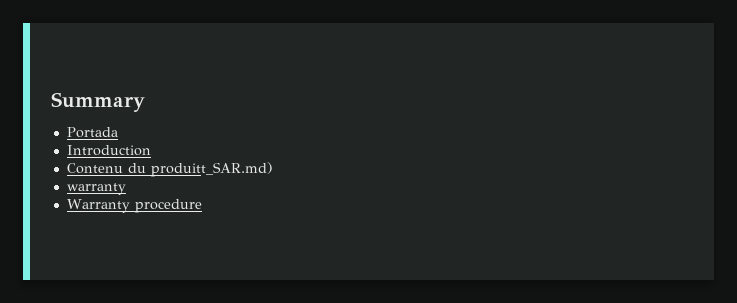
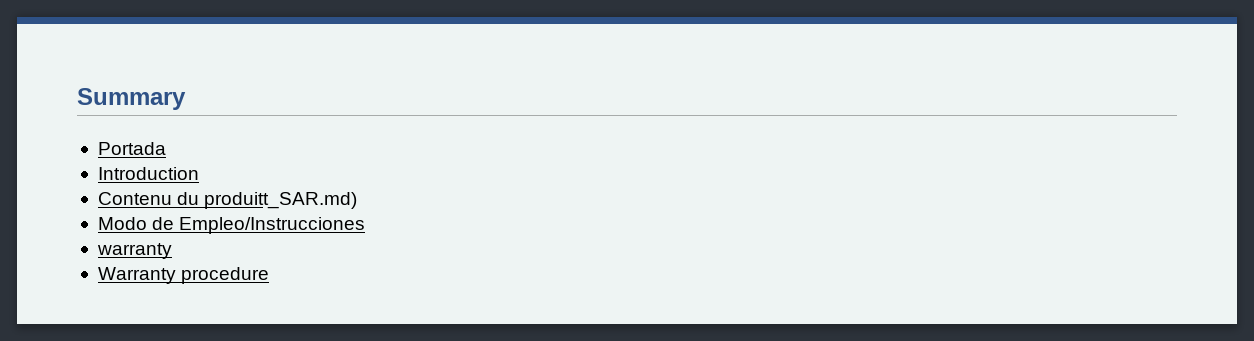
+ Modo de Empleo/Instrucciones

